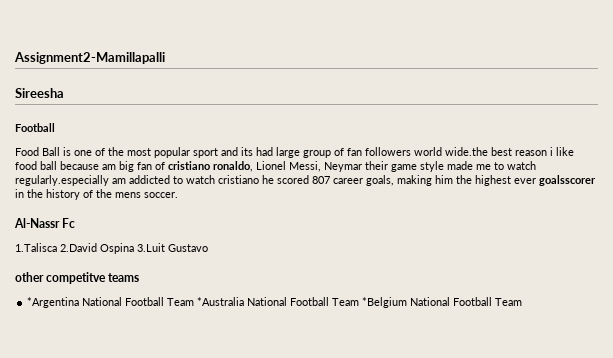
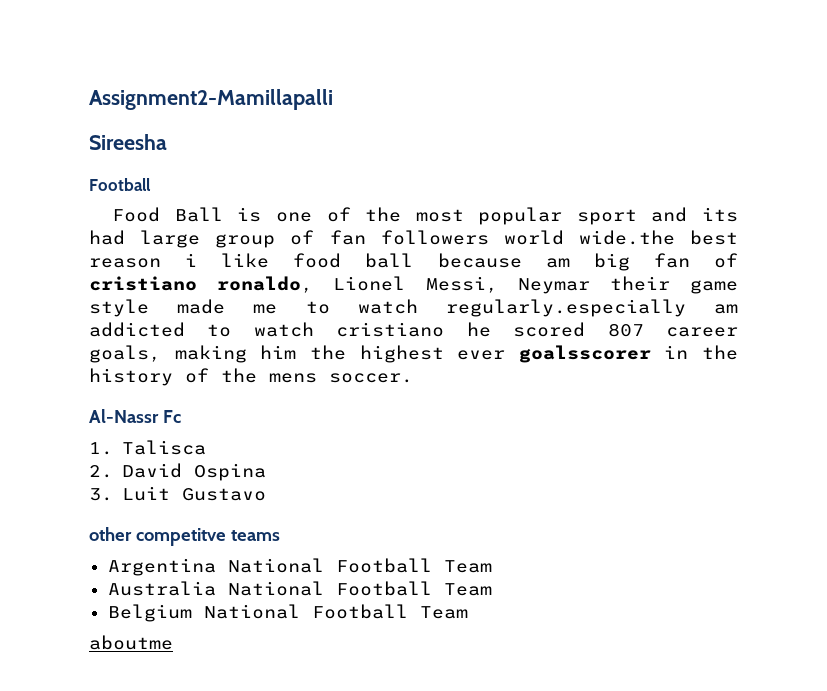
- 1.Talisca 2.David Ospina 3.Luit Gustavo
+ 1. Talisca
+ 2. David Ospina
+ 3. Luit Gustavo
- *Argentina National Football Team *Australia National Football Team *Belgium National Football Team
+ Argentina National Football Team
+ Australia National Football Team
+ Belgium National Football Team
+ aboutme

